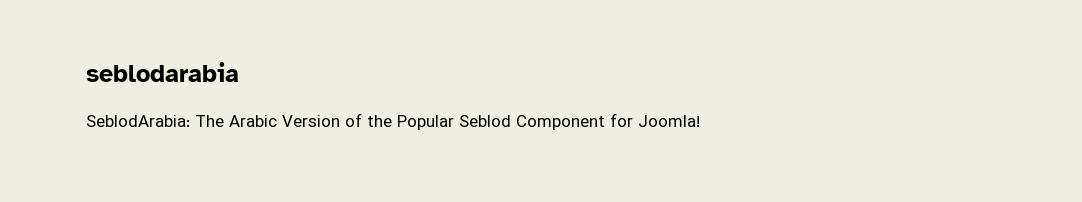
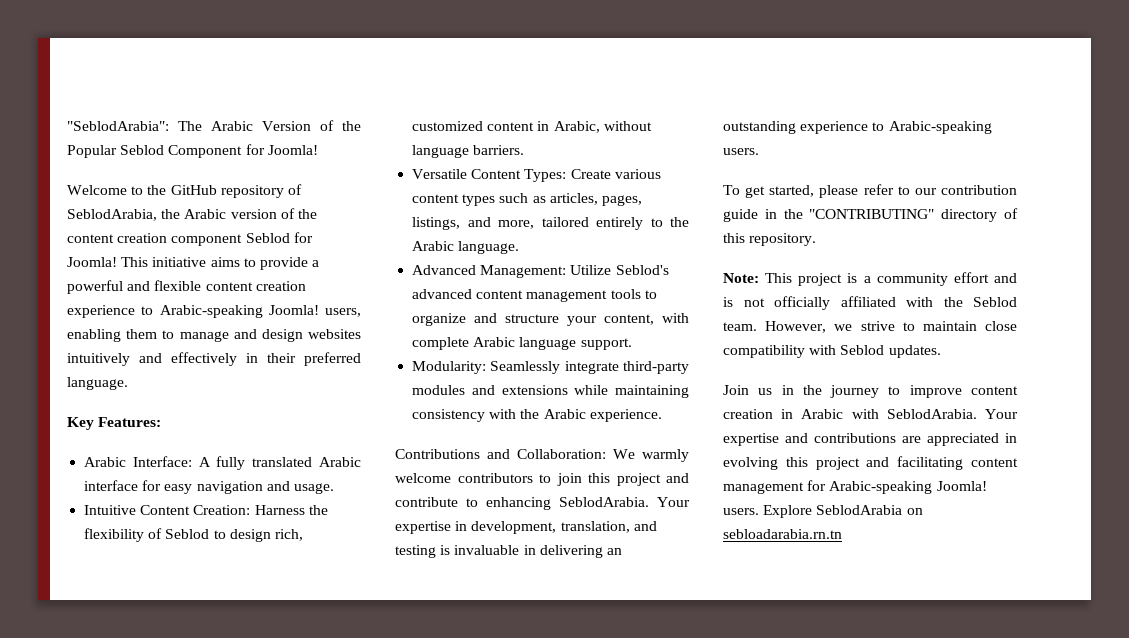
- seblodarabia
- SeblodArabia: The Arabic Version of the Popular Seblod Component for Joomla!
+ "SeblodArabia": The Arabic Version of the Popular Seblod Component for Joomla!
+ Welcome to the GitHub repository of SeblodArabia, the Arabic version of the content creation component Seblod for Joomla! This initiative aims to provide a powerful and flexible content creation experience to Arabic-speaking Joomla! users, enabling them to manage and design websites intuitively and effectively in their preferred language.
+ Key Features:
+ Arabic Interface: A fully translated Arabic interface for easy navigation and usage.
+ Intuitive Content Creation: Harness the flexibility of Seblod to design rich, customized content in Arabic, without language barriers.
+ Versatile Content Types: Create various content types such as articles, pages, listings, and more, tailored entirely to the Arabic language.
+ Advanced Management: Utilize Seblod's advanced content management tools to organize and structure your content, with complete Arabic language support.
+ Modularity: Seamlessly integrate third-party modules and extensions while maintaining consistency with the Arabic experience.
+ Contributions and Collaboration: We warmly welcome contributors to join this project and contribute to enhancing SeblodArabia. Your expertise in development, translation, and testing is invaluable in delivering an outstanding experience to Arabic-speaking users.
+ To get started, please refer to our contribution guide in the "CONTRIBUTING" directory of this repository.
+ Note: This project is a community effort and is not officially affiliated with the Seblod team. However, we strive to maintain close compatibility with Seblod updates.
+ Join us in the journey to improve content creation in Arabic with SeblodArabia. Your expertise and contributions are appreciated in evolving this project and facilitating content management for Arabic-speaking Joomla! users. Explore SeblodArabia on sebloadarabia.rn.tn

